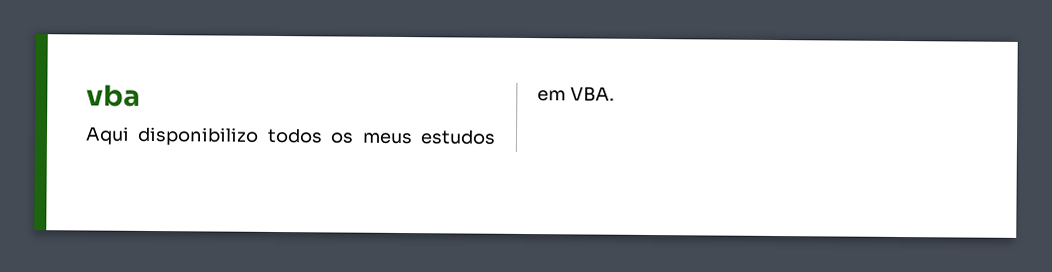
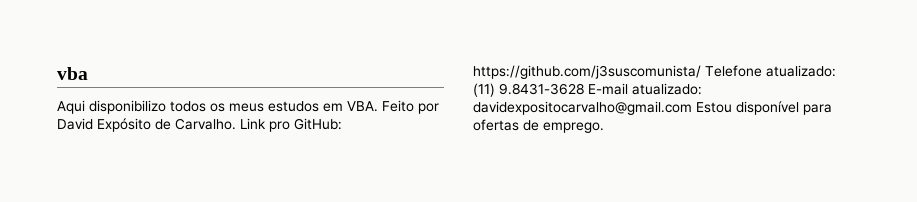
- Aqui disponibilizo todos os meus estudos em VBA.
+ Aqui disponibilizo todos os meus estudos em VBA. Feito por David Expósito de Carvalho. Link pro GitHub: https://github.com/j3suscomunista/ Telefone atualizado: (11) 9.8431-3628 E-mail atualizado: davidexpositocarvalho@gmail.com Estou disponível para ofertas de emprego.

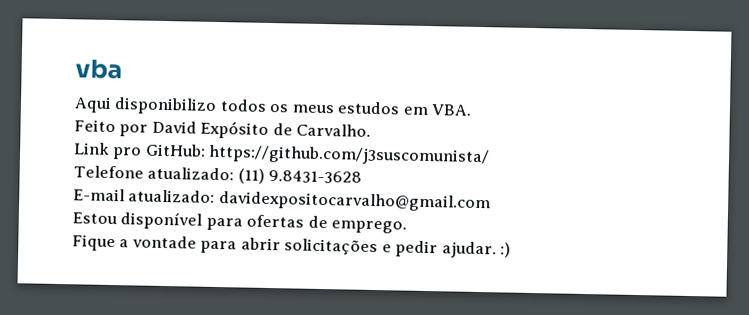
- Aqui disponibilizo todos os meus estudos em VBA. Feito por David Expósito de Carvalho. Link pro GitHub: https://github.com/j3suscomunista/ Telefone atualizado: (11) 9.8431-3628 E-mail atualizado: davidexpositocarvalho@gmail.com Estou disponível para ofertas de emprego.
+ Aqui disponibilizo todos os meus estudos em VBA.
+ Feito por David Expósito de Carvalho.
+ Link pro GitHub: https://github.com/j3suscomunista/
+ Telefone atualizado: (11) 9.8431-3628
+ E-mail atualizado: davidexpositocarvalho@gmail.com
+ Estou disponível para ofertas de emprego.
+ Fique a vontade para abrir solicitações e pedir ajudar. :)

